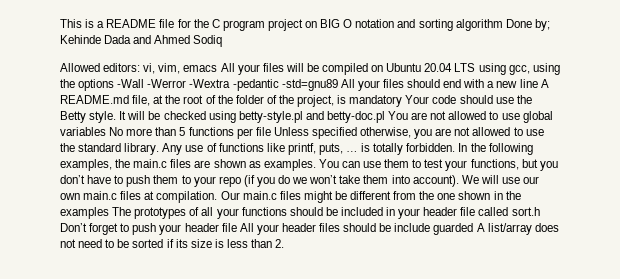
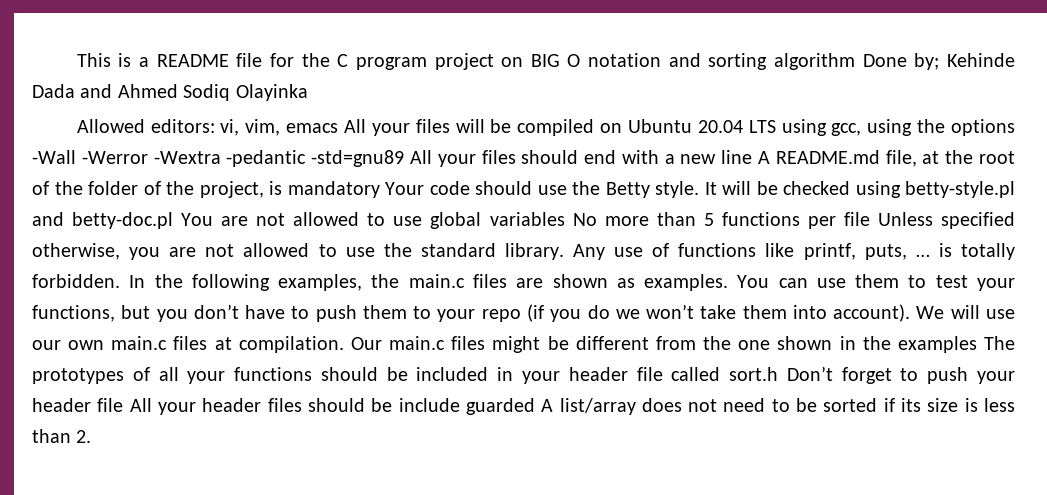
- This is a README file for the C program project on BIG O notation and sorting algorithm Done by; Kehinde Dada and Ahmed Sodiq
+ This is a README file for the C program project on BIG O notation and sorting algorithm Done by; Kehinde Dada and Ahmed Sodiq Olayinka

